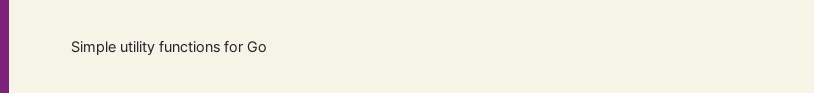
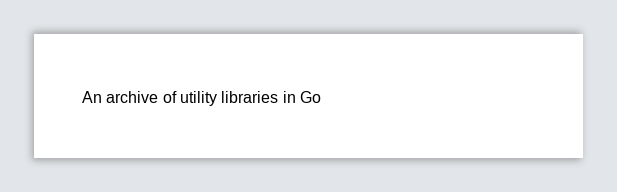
- Simple utility functions for Go
+ An archive of utility libraries in Go

